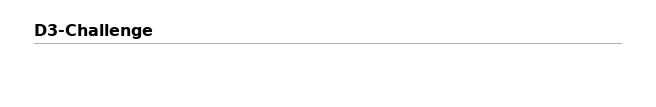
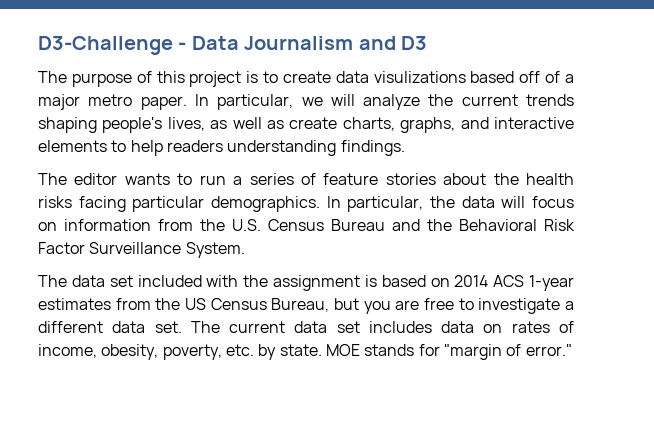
- D3-Challenge
+ D3-Challenge - Data Journalism and D3
+ The purpose of this project is to create data visulizations based off of a major metro paper. In particular, we will analyze the current trends shaping people's lives, as well as create charts, graphs, and interactive elements to help readers understanding findings.
+ The editor wants to run a series of feature stories about the health risks facing particular demographics. In particular, the data will focus on information from the U.S. Census Bureau and the Behavioral Risk Factor Surveillance System.
+ The data set included with the assignment is based on 2014 ACS 1-year estimates from the US Census Bureau, but you are free to investigate a different data set. The current data set includes data on rates of income, obesity, poverty, etc. by state. MOE stands for "margin of error."

